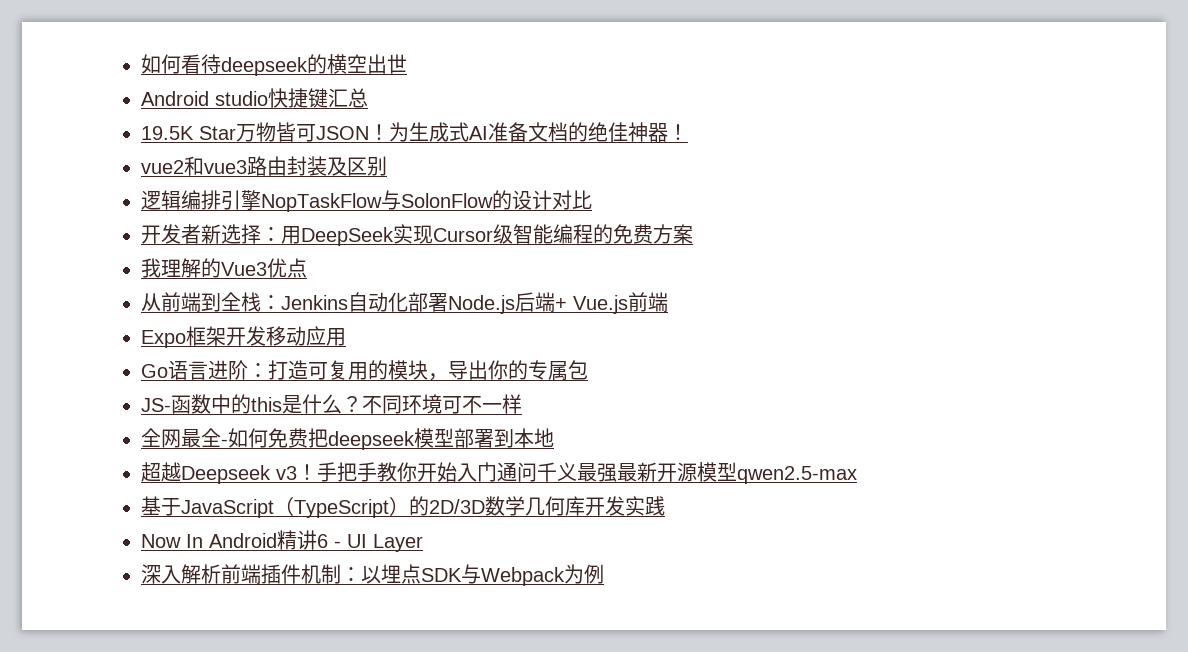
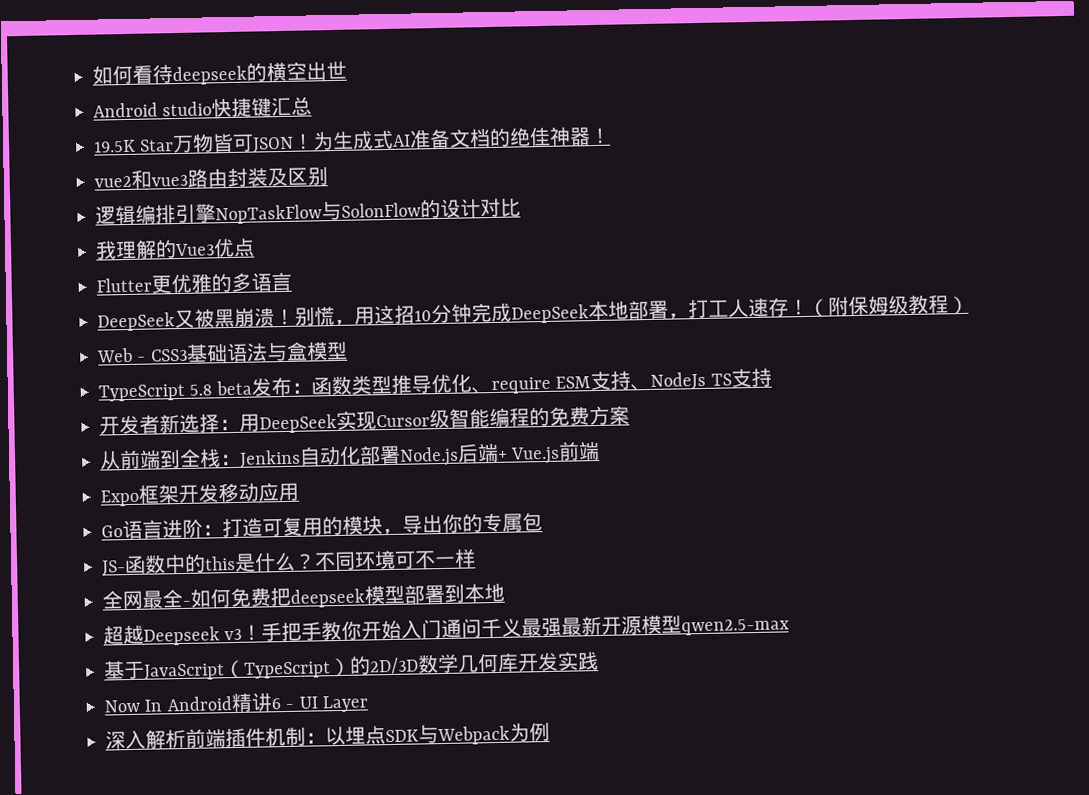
+ 我理解的Vue3优点
+ Flutter更优雅的多语言
+ DeepSeek又被黑崩溃！别慌，用这招10分钟完成DeepSeek本地部署，打工人速存！（附保姆级教程）
+ Web - CSS3基础语法与盒模型
+ TypeScript 5.8 beta发布：函数类型推导优化、require ESM支持、NodeJs TS支持
- 我理解的Vue3优点

